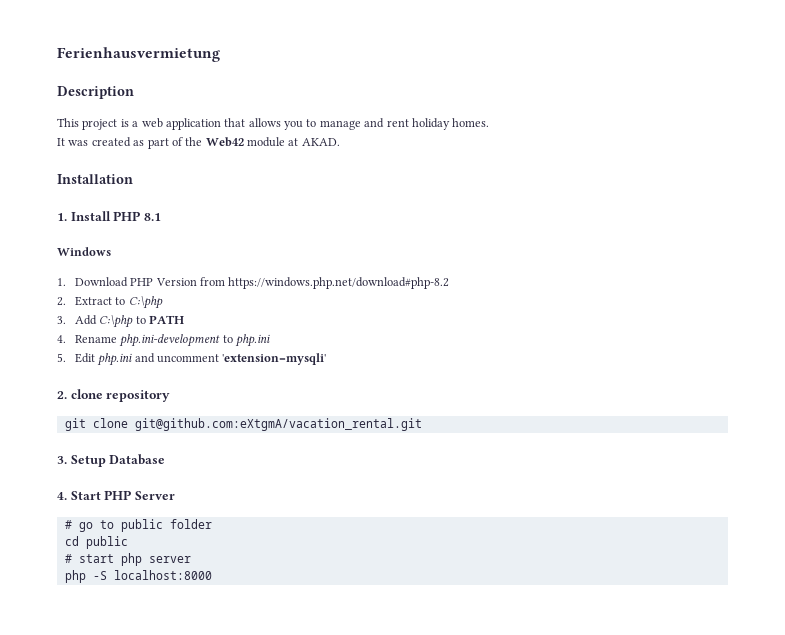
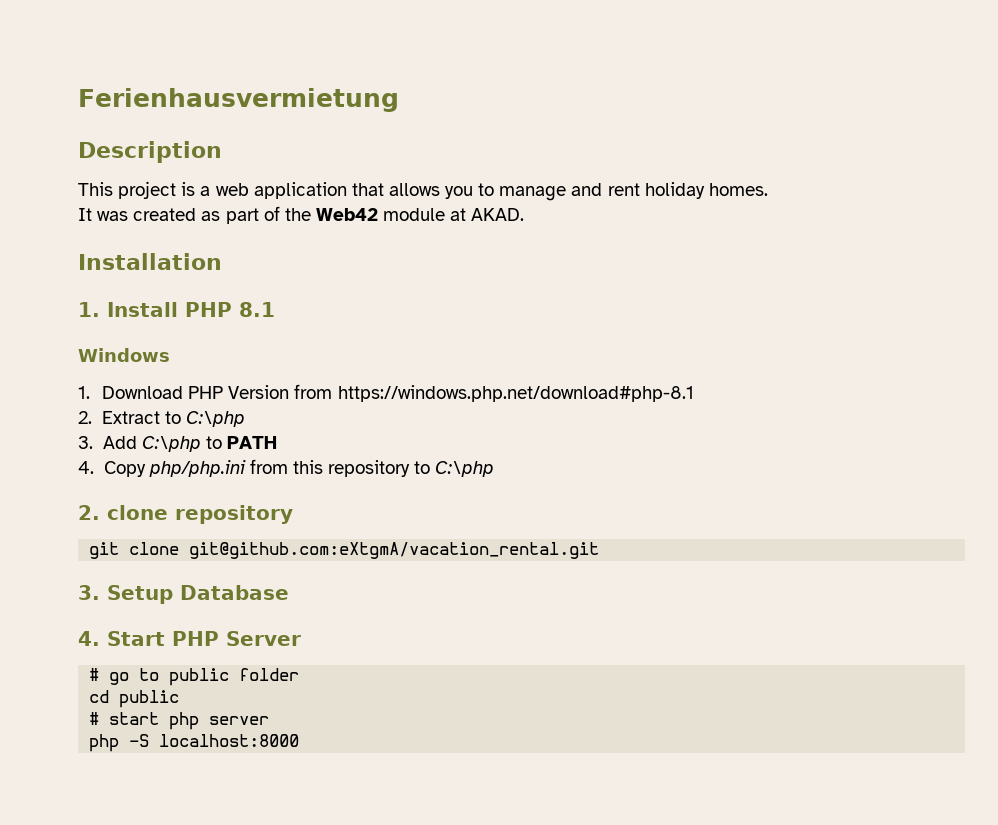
- 1. Download PHP Version from https://windows.php.net/download#php-8.2
+ 1. Download PHP Version from https://windows.php.net/download#php-8.1
- 4. Rename php.ini-development to php.ini
- 5. Edit php.ini and uncomment 'extension=mysqli'
+ 4. Copy php/php.ini from this repository to C:\php

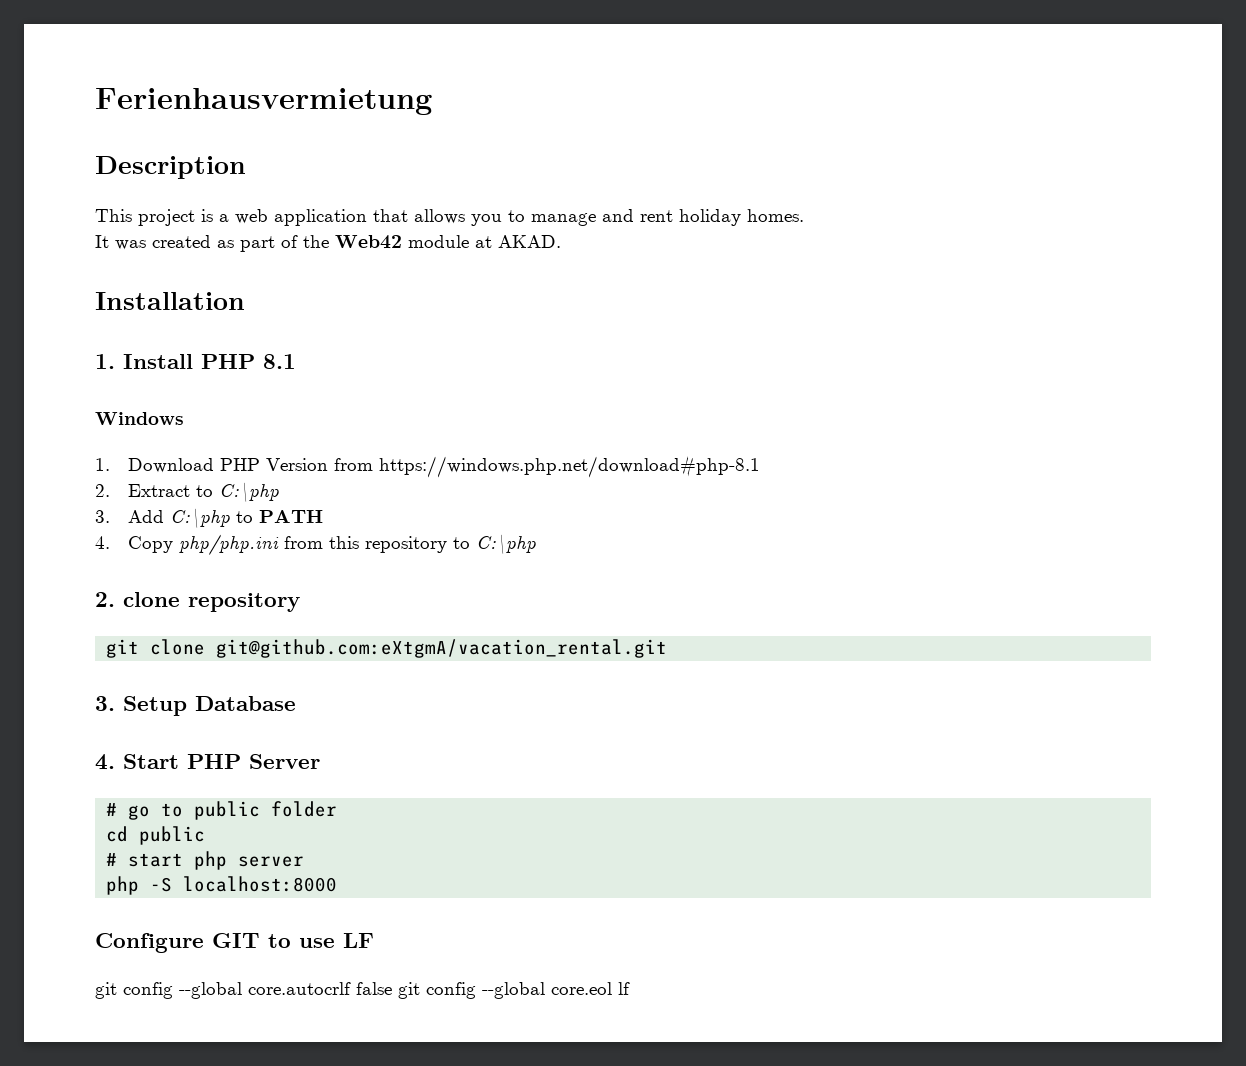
+ Configure GIT to use LF
+ git config --global core.autocrlf false git config --global core.eol lf

